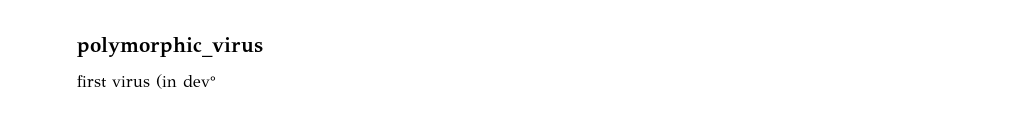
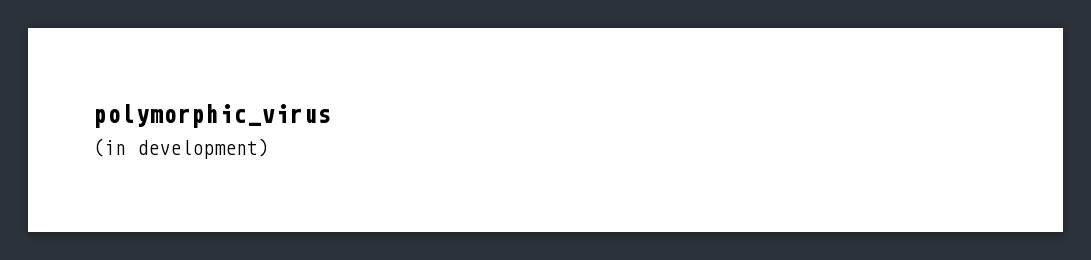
- first virus (in dev°
+ (in development)

